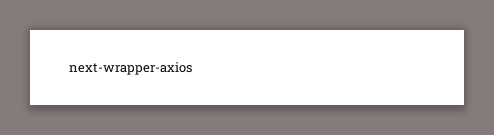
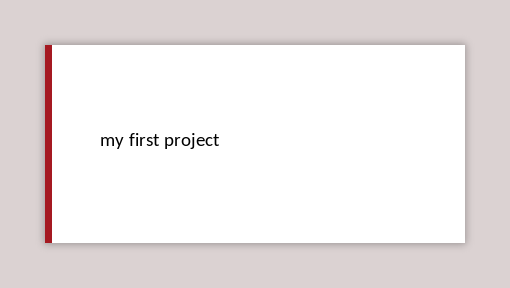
- next-wrapper-axios
+ my first project

